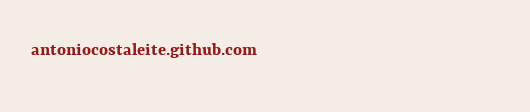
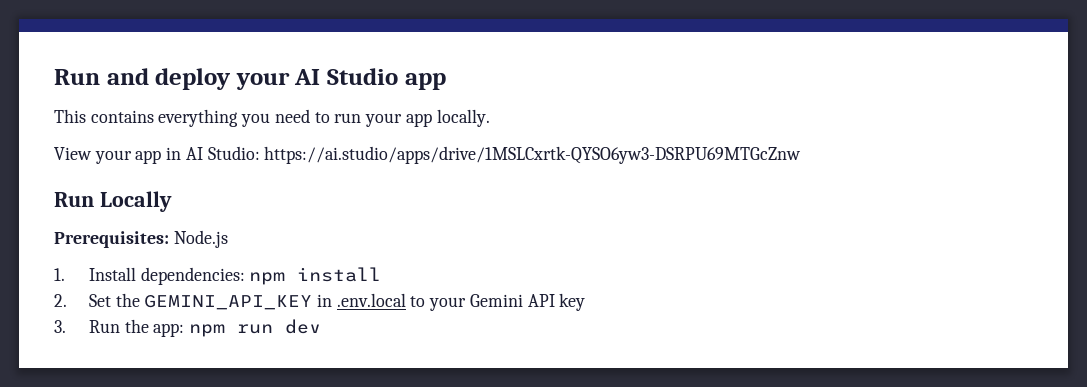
- antoniocostaleite.github.com
+ Run and deploy your AI Studio app
+ This contains everything you need to run your app locally.
+ View your app in AI Studio: https://ai.studio/apps/drive/1MSLCxrtk-QYSO6yw3-DSRPU69MTGcZnw
+ Run Locally
+ Prerequisites: Node.js
+ 1. Install dependencies: npm install
+ 2. Set the GEMINI_API_KEY in .env.local to your Gemini API key
+ 3. Run the app: npm run dev

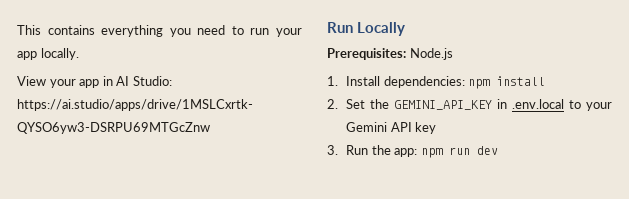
- Run and deploy your AI Studio app

